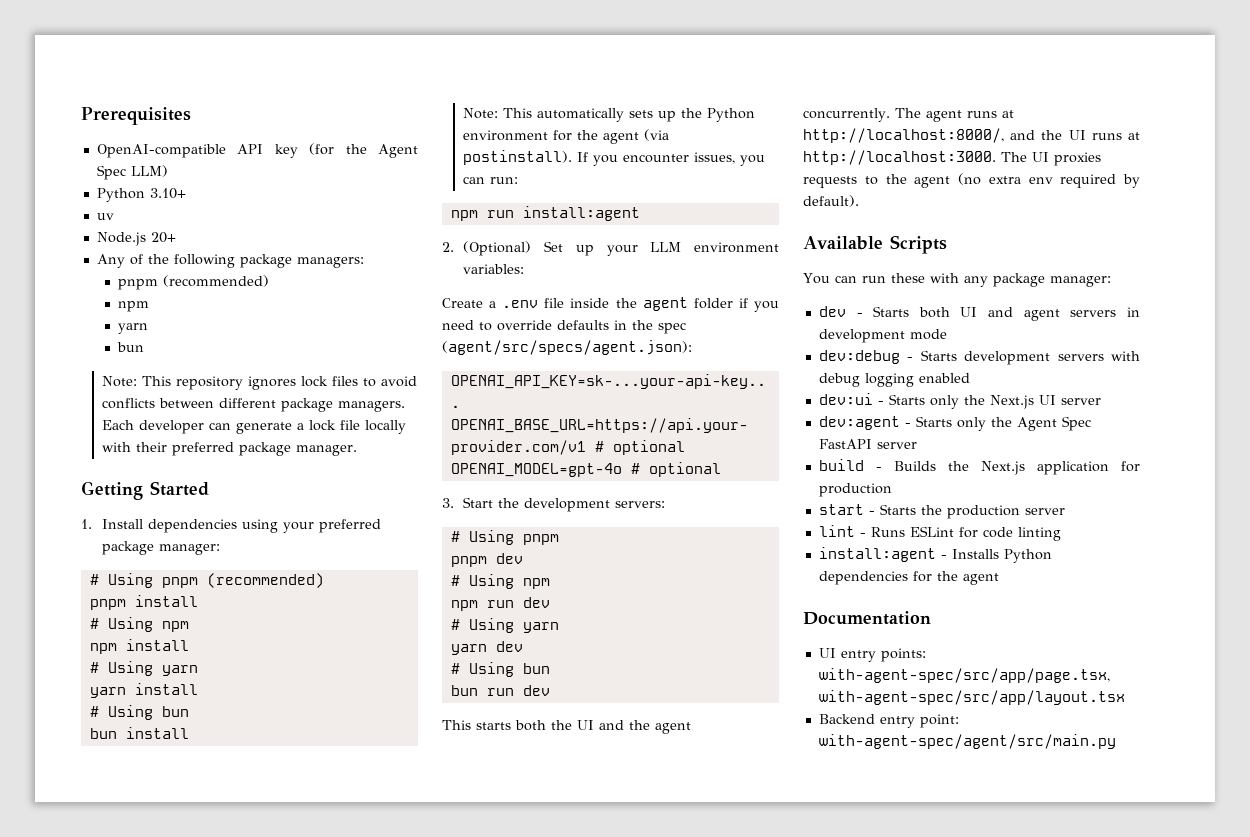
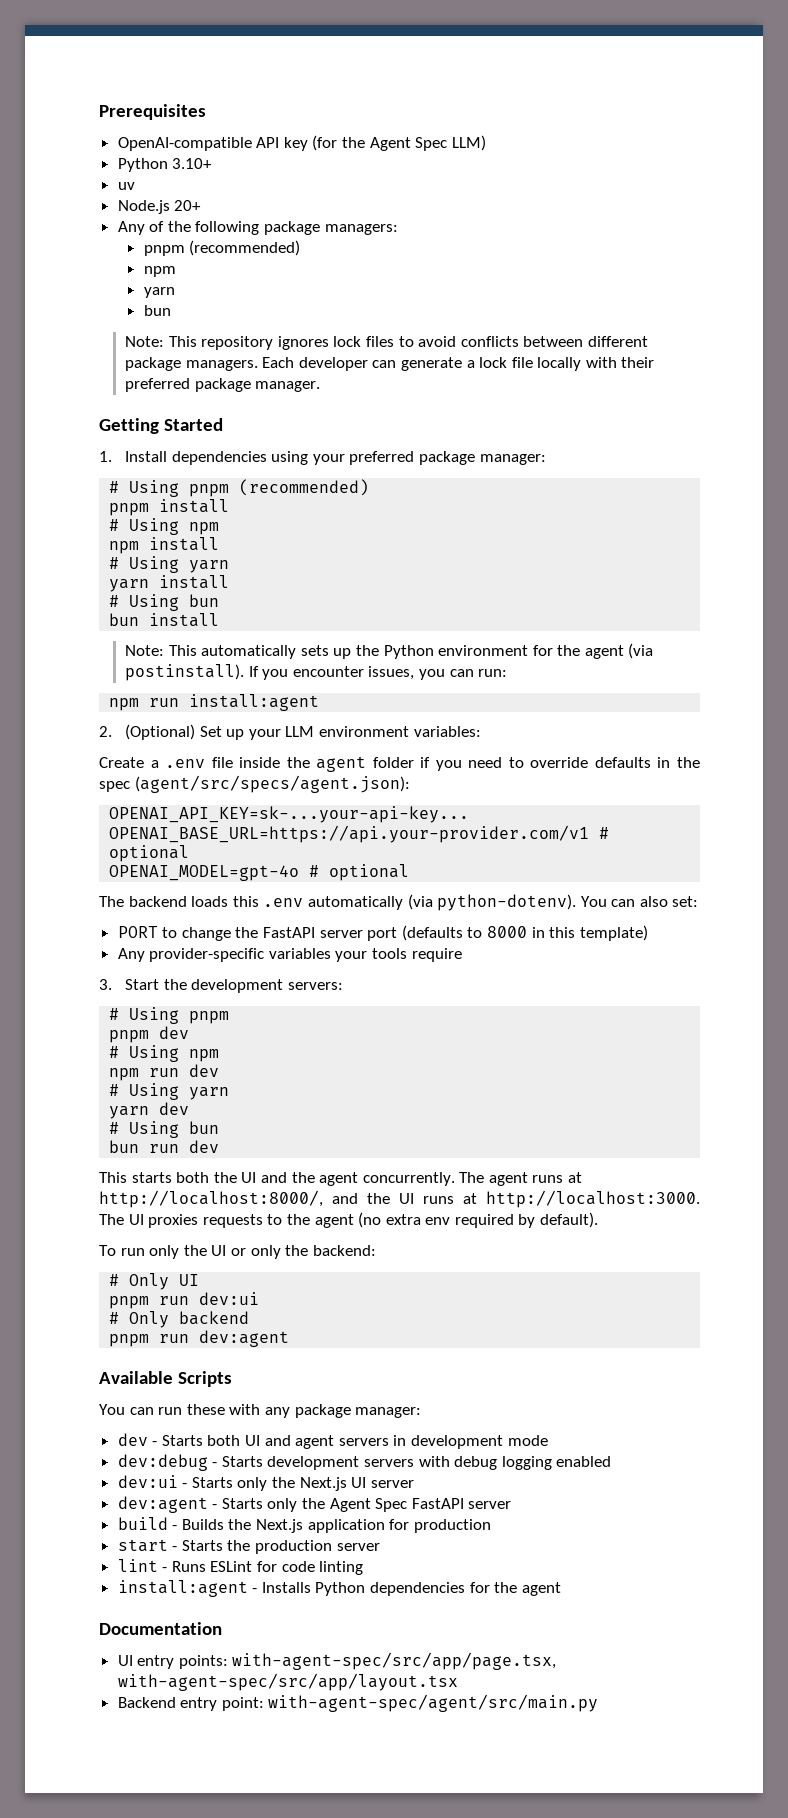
+ The backend loads this .env automatically (via python-dotenv). You can also set:
+ PORT to change the FastAPI server port (defaults to 8000 in this template)
+ Any provider-specific variables your tools require
+ To run only the UI or only the backend:
+ # Only UI
+ pnpm run dev:ui
+ # Only backend
+ pnpm run dev:agent

